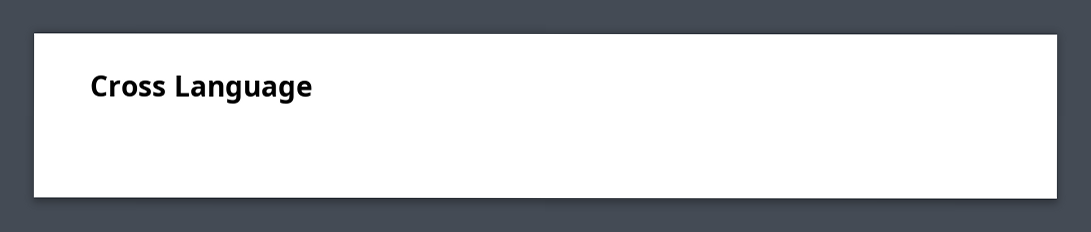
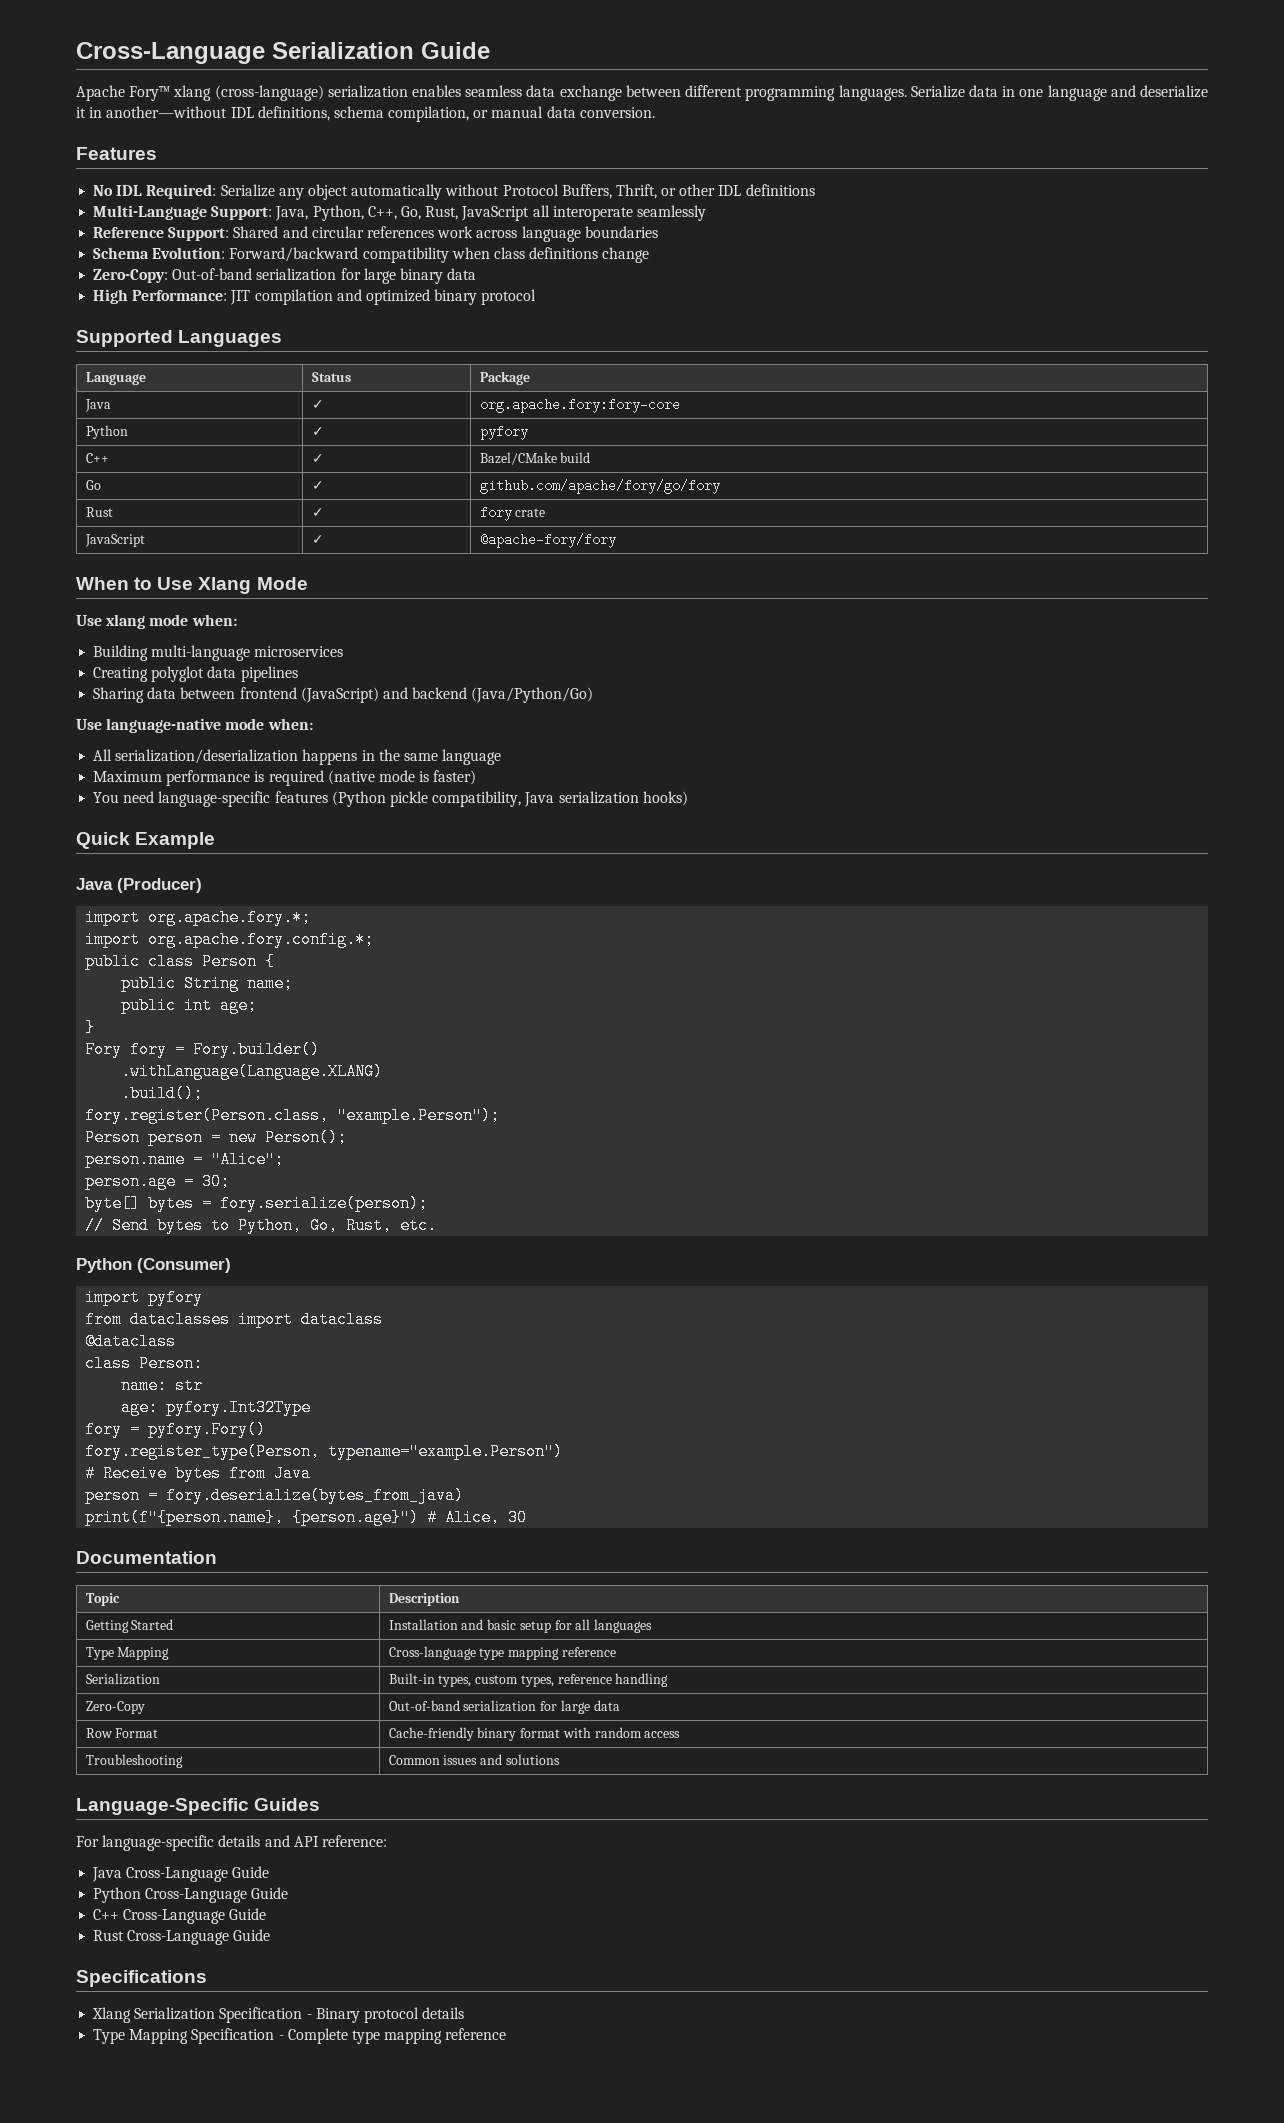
- Cross Language
+ Cross-Language Serialization Guide
+ Apache Fory™ xlang (cross-language) serialization enables seamless data exchange between different programming languages. Serialize data in one language and deserialize it in another—without IDL definitions, schema compilation, or manual data conversion.
+ Features
+ No IDL Required: Serialize any object automatically without Protocol Buffers, Thrift, or other IDL definitions
+ Multi-Language Support: Java, Python, C++, Go, Rust, JavaScript all interoperate seamlessly
+ Reference Support: Shared and circular references work across language boundaries
+ Schema Evolution: Forward/backward compatibility when class definitions change
+ Zero-Copy: Out-of-band serialization for large binary data
+ High Performance: JIT compilation and optimized binary protocol
+ Supported Languages
+ Language | Status | Package
+ Java | ✓ | org.apache.fory:fory-core
+ Python | ✓ | pyfory
+ C++ | ✓ | Bazel/CMake build
+ Go | ✓ | github.com/apache/fory/go/fory
+ Rust | ✓ | fory crate
+ JavaScript | ✓ | @apache-fory/fory
+ When to Use Xlang Mode
+ Use xlang mode when:
+ Building multi-language microservices
+ Creating polyglot data pipelines
+ Sharing data between frontend (JavaScript) and backend (Java/Python/Go)
+ Use language-native mode when:
+ All serialization/deserialization happens in the same language
+ Maximum performance is required (native mode is faster)
+ You need language-specific features (Python pickle compatibility, Java serialization hooks)
+ Quick Example
+ Java (Producer)
+ import org.apache.fory.*;
+ import org.apache.fory.config.*;
+ public class Person {
+ public String name;
+ public int age;
+ }
+ Fory fory = Fory.builder()
+ .withLanguage(Language.XLANG)
+ .build();
+ fory.register(Person.class, "example.Person");
+ Person person = new Person();
+ person.name = "Alice";
+ person.age = 30;
+ byte[] bytes = fory.serialize(person);
+ // Send bytes to Python, Go, Rust, etc.
+ Python (Consumer)
+ import pyfory
+ from dataclasses import dataclass
+ @dataclass
+ class Person:
+ name: str
+ age: pyfory.Int32Type
+ fory = pyfory.Fory()
+ fory.register_type(Person, typename="example.Person")
+ # Receive bytes from Java
+ person = fory.deserialize(bytes_from_java)
+ print(f"{person.name}, {person.age}") # Alice, 30
+ Documentation
+ Topic | Description
+ Getting Started | Installation and basic setup for all languages
+ Type Mapping | Cross-language type mapping reference
+ Serialization | Built-in types, custom types, reference handling
+ Zero-Copy | Out-of-band serialization for large data
+ Row Format | Cache-friendly binary format with random access
+ Troubleshooting | Common issues and solutions
+ Language-Specific Guides
+ For language-specific details and API reference:
+ Java Cross-Language Guide
+ Python Cross-Language Guide
+ C++ Cross-Language Guide
+ Rust Cross-Language Guide
+ Specifications
+ Xlang Serialization Specification - Binary protocol details
+ Type Mapping Specification - Complete type mapping reference

